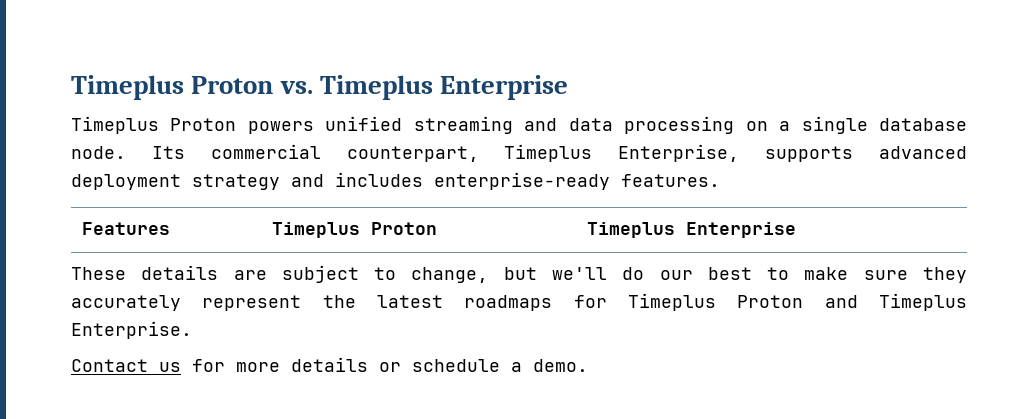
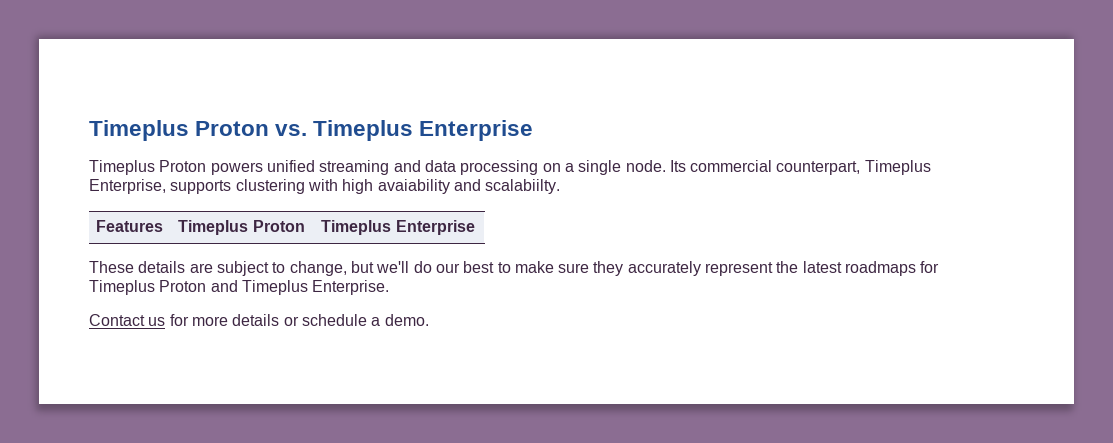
- Timeplus Proton powers unified streaming and data processing on a single database node.
+ Timeplus Proton powers unified streaming and data processing on a single node.
- Its commercial counterpart, Timeplus Enterprise, supports advanced deployment strategy and includes enterprise-ready features.
+ Its commercial counterpart, Timeplus Enterprise, supports clustering with high avaiability and scalabiilty.

